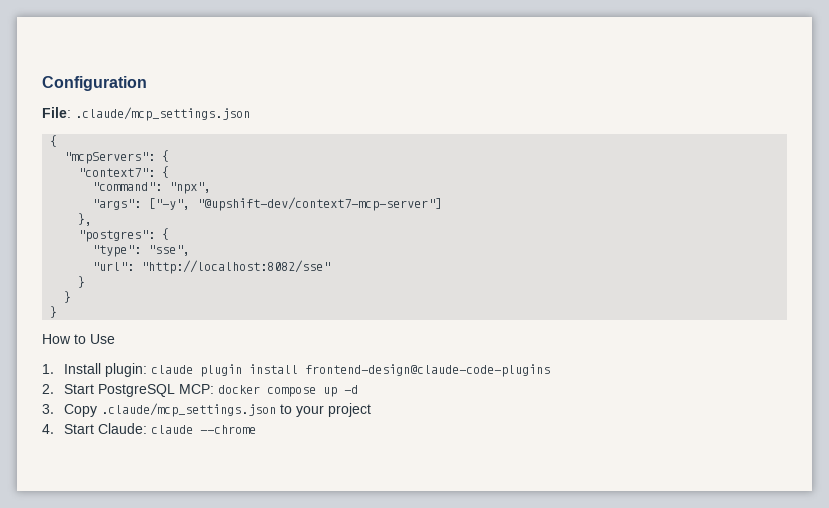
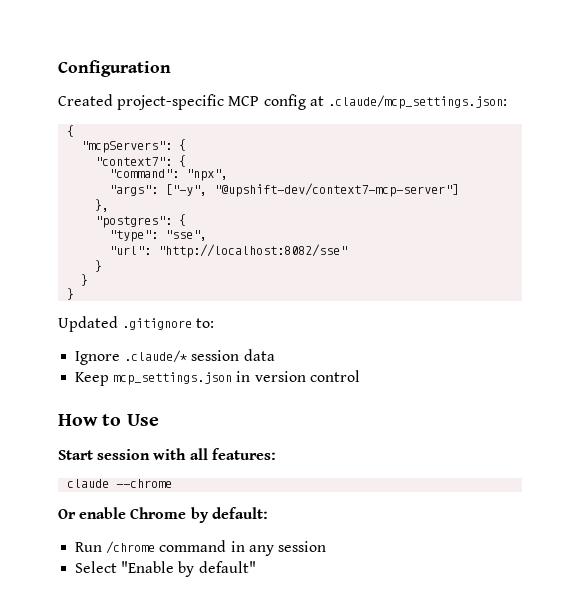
- File: .claude/mcp_settings.json
+ Created project-specific MCP config at .claude/mcp_settings.json:
+ Updated .gitignore to:
+ Ignore .claude/* session data
+ Keep mcp_settings.json in version control
  How to Use
- 1. Install plugin: claude plugin install frontend-design@claude-code-plugins
- 2. Start PostgreSQL MCP: docker compose up -d
- 3. Copy .claude/mcp_settings.json to your project
- 4. Start Claude: claude --chrome
+ Start session with all features:
+ claude --chrome
+ Or enable Chrome by default:
+ Run /chrome command in any session
+ Select "Enable by default"

